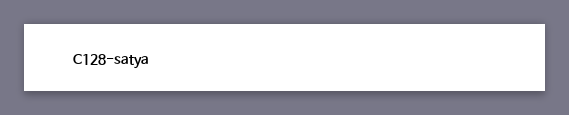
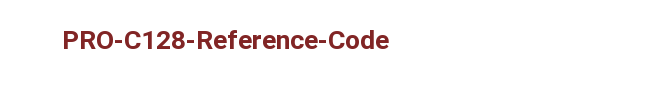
- C128-satya
+ PRO-C128-Reference-Code

